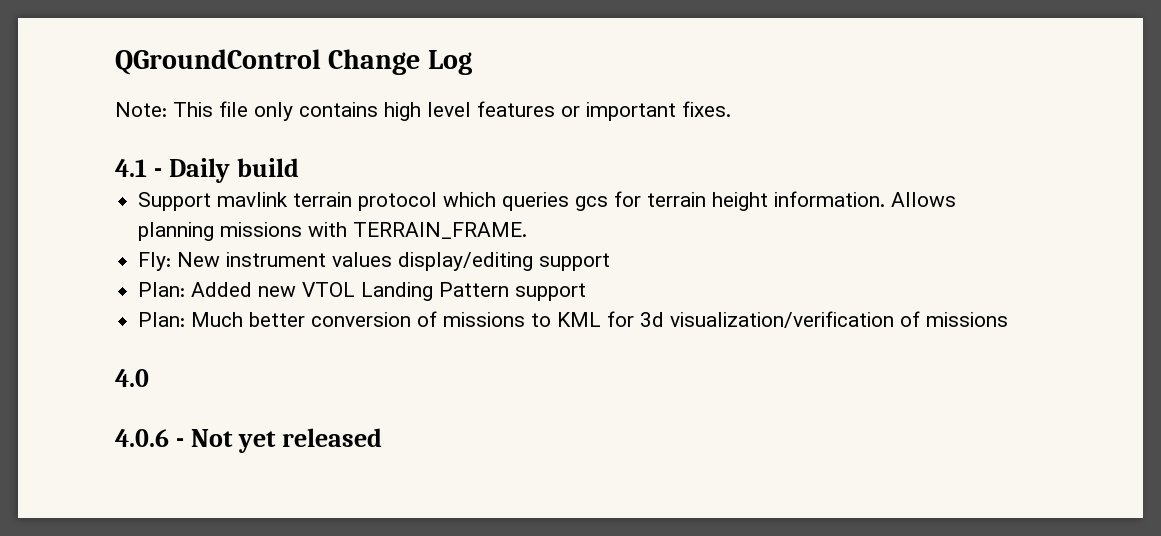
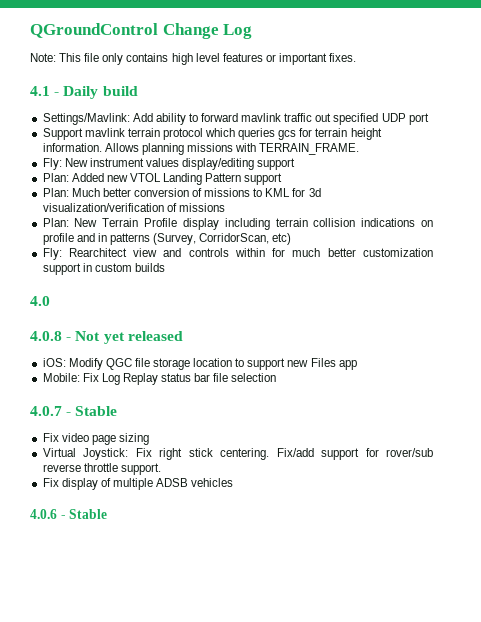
+ Settings/Mavlink: Add ability to forward mavlink traffic out specified UDP port
+ Plan: New Terrain Profile display including terrain collision indications on profile and in patterns (Survey, CorridorScan, etc)
+ Fly: Rearchitect view and controls within for much better customization support in custom builds
- 4.0.6 - Not yet released
+ 4.0.8 - Not yet released
+ iOS: Modify QGC file storage location to support new Files app
+ Mobile: Fix Log Replay status bar file selection
+ 4.0.7 - Stable
+ Fix video page sizing
+ Virtual Joystick: Fix right stick centering. Fix/add support for rover/sub reverse throttle support.
+ Fix display of multiple ADSB vehicles
+ 4.0.6 - Stable

